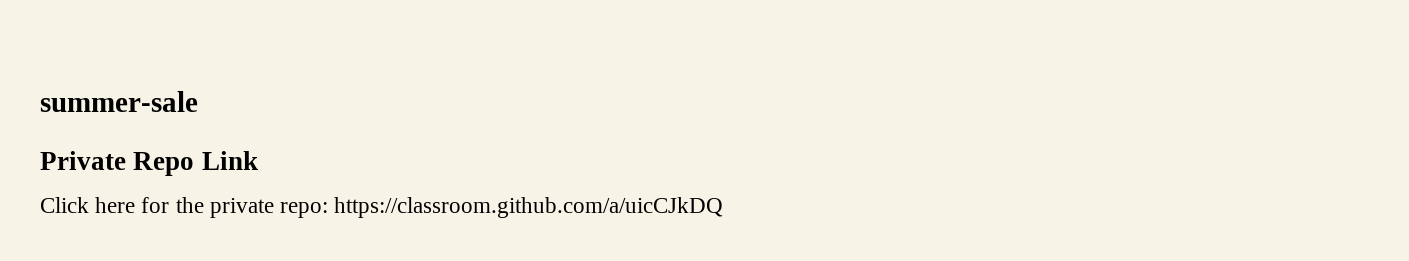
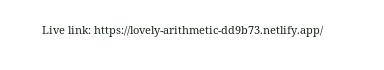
- summer-sale
- Private Repo Link
- Click here for the private repo: https://classroom.github.com/a/uicCJkDQ
+ Live link: https://lovely-arithmetic-dd9b73.netlify.app/

